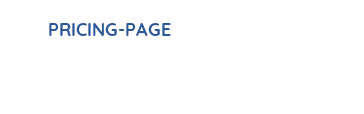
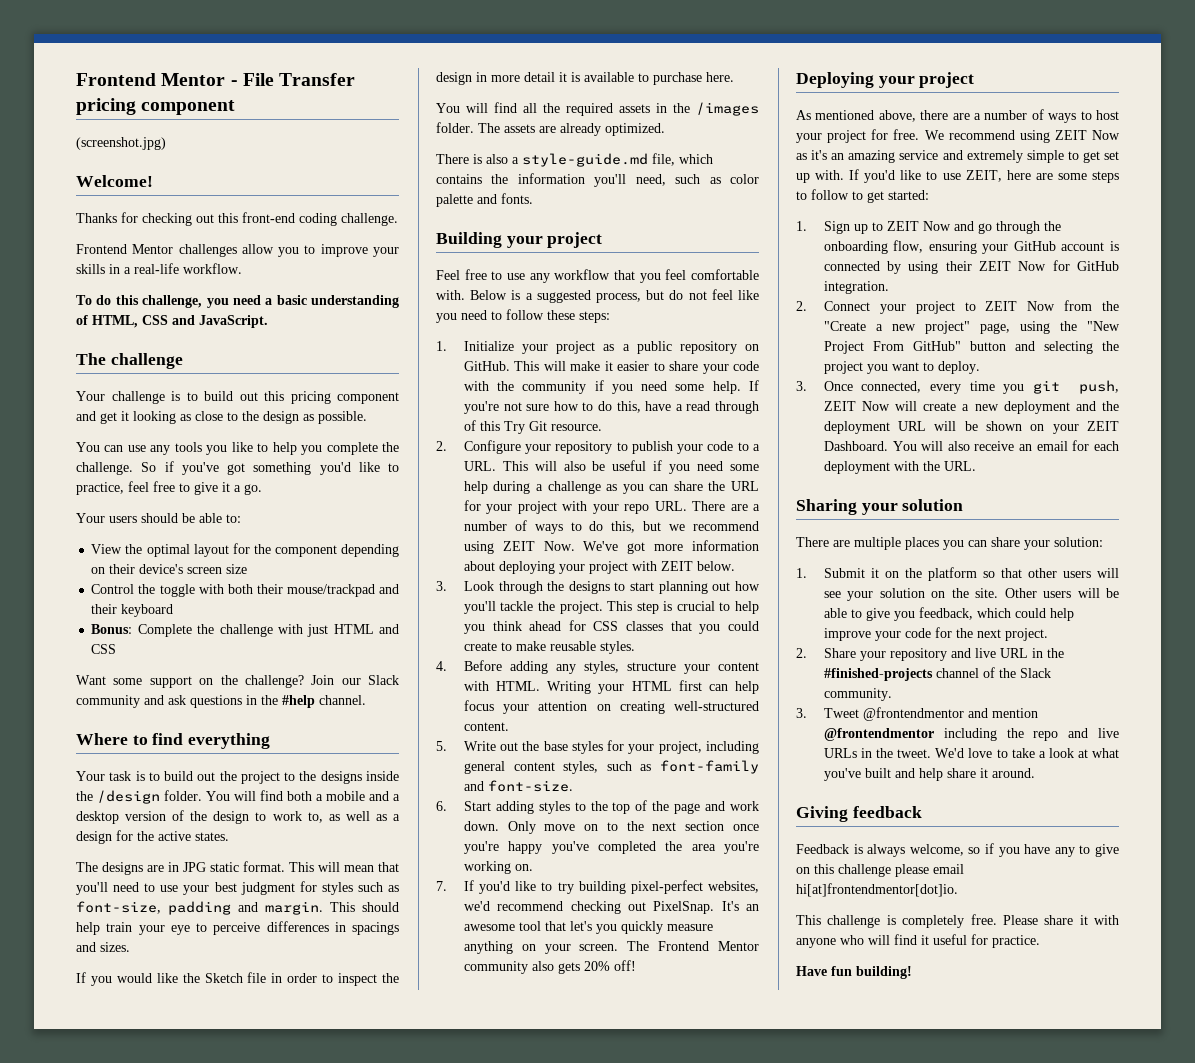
- PRICING-PAGE
+ Frontend Mentor - File Transfer pricing component
+ (screenshot.jpg)
+ Welcome!
+ Thanks for checking out this front-end coding challenge.
+ Frontend Mentor challenges allow you to improve your skills in a real-life workflow.
+ To do this challenge, you need a basic understanding of HTML, CSS and JavaScript.
+ The challenge
+ Your challenge is to build out this pricing component and get it looking as close to the design as possible.
+ You can use any tools you like to help you complete the challenge. So if you've got something you'd like to practice, feel free to give it a go.
+ Your users should be able to:
+ View the optimal layout for the component depending on their device's screen size
+ Control the toggle with both their mouse/trackpad and their keyboard
+ Bonus: Complete the challenge with just HTML and CSS
+ Want some support on the challenge? Join our Slack community and ask questions in the #help channel.
+ Where to find everything
+ Your task is to build out the project to the designs inside the /design folder. You will find both a mobile and a desktop version of the design to work to, as well as a design for the active states.
+ The designs are in JPG static format. This will mean that you'll need to use your best judgment for styles such as font-size, padding and margin. This should help train your eye to perceive differences in spacings and sizes.
+ If you would like the Sketch file in order to inspect the design in more detail it is available to purchase here.
+ You will find all the required assets in the /images folder. The assets are already optimized.
+ There is also a style-guide.md file, which contains the information you'll need, such as color palette and fonts.
+ Building your project
+ Feel free to use any workflow that you feel comfortable with. Below is a suggested process, but do not feel like you need to follow these steps:
+ 1. Initialize your project as a public repository on GitHub. This will make it easier to share your code with the community if you need some help. If you're not sure how to do this, have a read through of this Try Git resource.
+ 2. Configure your repository to publish your code to a URL. This will also be useful if you need some help during a challenge as you can share the URL for your project with your repo URL. There are a number of ways to do this, but we recommend using ZEIT Now. We've got more information about deploying your project with ZEIT below.
+ 3. Look through the designs to start planning out how you'll tackle the project. This step is crucial to help you think ahead for CSS classes that you could create to make reusable styles.
+ 4. Before adding any styles, structure your content with HTML. Writing your HTML first can help focus your attention on creating well-structured content.
+ 5. Write out the base styles for your project, including general content styles, such as font-family and font-size.
+ 6. Start adding styles to the top of the page and work down. Only move on to the next section once you're happy you've completed the area you're working on.
+ 7. If you'd like to try building pixel-perfect websites, we'd recommend checking out PixelSnap. It's an awesome tool that let's you quickly measure anything on your screen. The Frontend Mentor community also gets 20% off!
+ Deploying your project
+ As mentioned above, there are a number of ways to host your project for free. We recommend using ZEIT Now as it's an amazing service and extremely simple to get set up with. If you'd like to use ZEIT, here are some steps to follow to get started:
+ 1. Sign up to ZEIT Now and go through the onboarding flow, ensuring your GitHub account is connected by using their ZEIT Now for GitHub integration.
+ 2. Connect your project to ZEIT Now from the "Create a new project" page, using the "New Project From GitHub" button and selecting the project you want to deploy.
+ 3. Once connected, every time you git push, ZEIT Now will create a new deployment and the deployment URL will be shown on your ZEIT Dashboard. You will also receive an email for each deployment with the URL.
+ Sharing your solution
+ There are multiple places you can share your solution:
+ 1. Submit it on the platform so that other users will see your solution on the site. Other users will be able to give you feedback, which could help improve your code for the next project.
+ 2. Share your repository and live URL in the #finished-projects channel of the Slack community.
+ 3. Tweet @frontendmentor and mention @frontendmentor including the repo and live URLs in the tweet. We'd love to take a look at what you've built and help share it around.
+ Giving feedback
+ Feedback is always welcome, so if you have any to give on this challenge please email hi[at]frontendmentor[dot]io.
+ This challenge is completely free. Please share it with anyone who will find it useful for practice.
+ Have fun building!

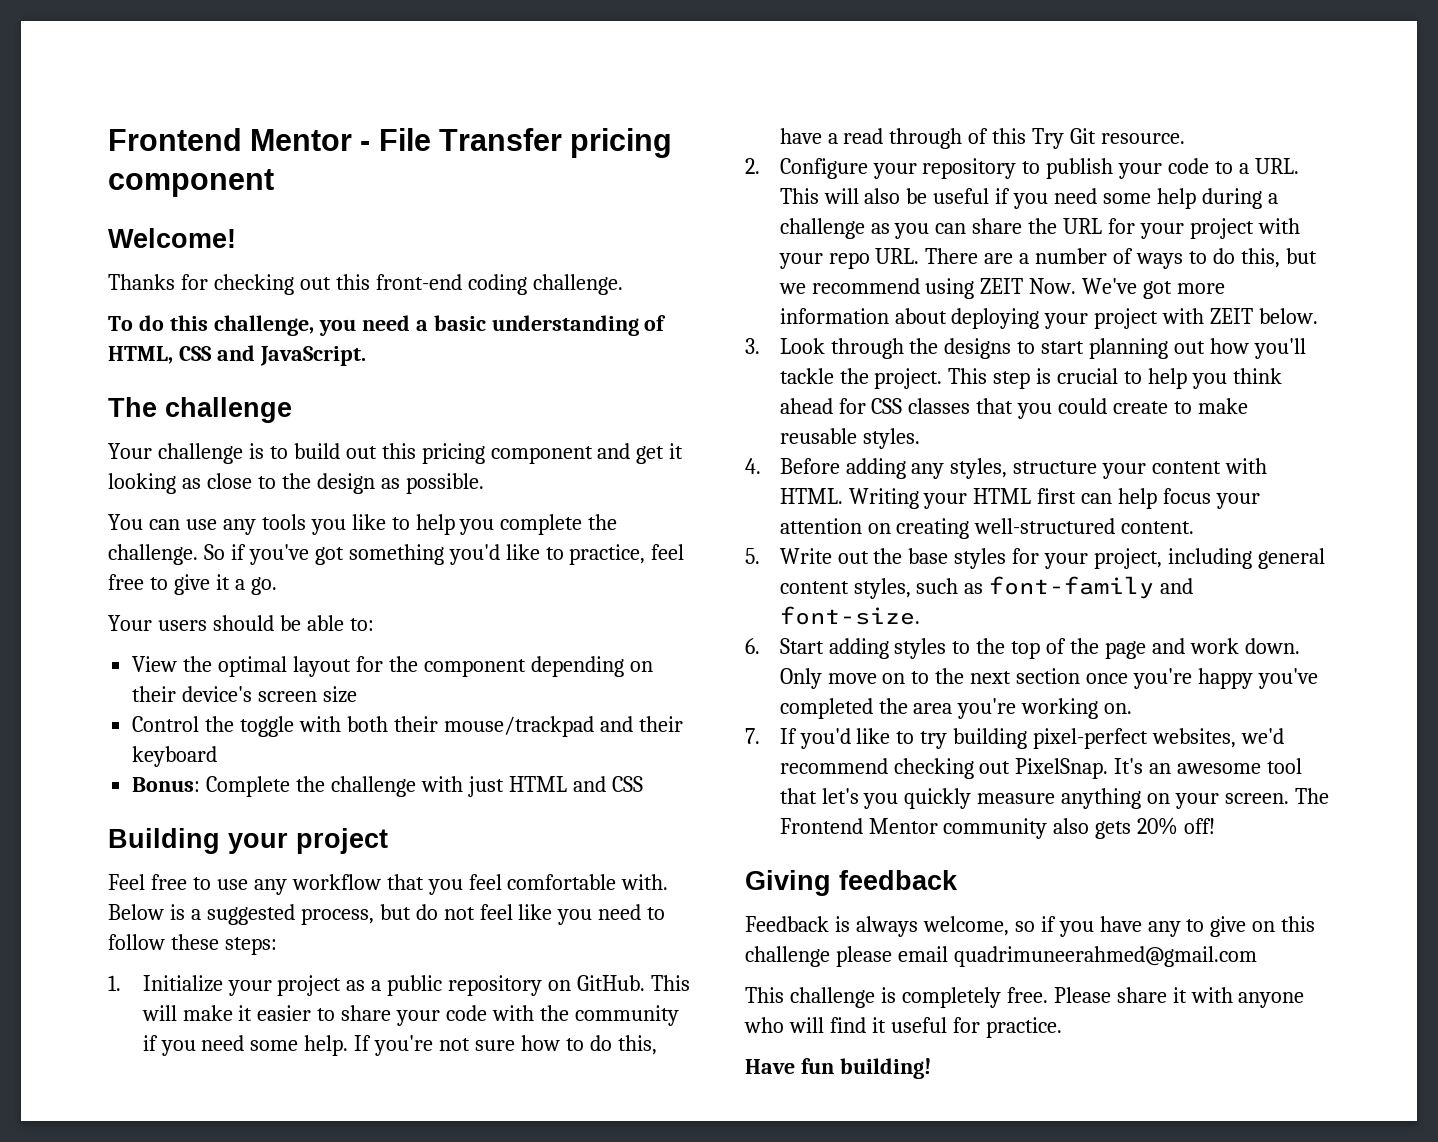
- (screenshot.jpg)
- Frontend Mentor challenges allow you to improve your skills in a real-life workflow.
- Want some support on the challenge? Join our Slack community and ask questions in the #help channel.
- Where to find everything
- Your task is to build out the project to the designs inside the /design folder. You will find both a mobile and a desktop version of the design to work to, as well as a design for the active states.
- The designs are in JPG static format. This will mean that you'll need to use your best judgment for styles such as font-size, padding and margin. This should help train your eye to perceive differences in spacings and sizes.
- If you would like the Sketch file in order to inspect the design in more detail it is available to purchase here.
- You will find all the required assets in the /images folder. The assets are already optimized.
- There is also a style-guide.md file, which contains the information you'll need, such as color palette and fonts.
- Deploying your project
- As mentioned above, there are a number of ways to host your project for free. We recommend using ZEIT Now as it's an amazing service and extremely simple to get set up with. If you'd like to use ZEIT, here are some steps to follow to get started:
- 1. Sign up to ZEIT Now and go through the onboarding flow, ensuring your GitHub account is connected by using their ZEIT Now for GitHub integration.
- 2. Connect your project to ZEIT Now from the "Create a new project" page, using the "New Project From GitHub" button and selecting the project you want to deploy.
- 3. Once connected, every time you git push, ZEIT Now will create a new deployment and the deployment URL will be shown on your ZEIT Dashboard. You will also receive an email for each deployment with the URL.
- Sharing your solution
- There are multiple places you can share your solution:
- 1. Submit it on the platform so that other users will see your solution on the site. Other users will be able to give you feedback, which could help improve your code for the next project.
- 2. Share your repository and live URL in the #finished-projects channel of the Slack community.
- 3. Tweet @frontendmentor and mention @frontendmentor including the repo and live URLs in the tweet. We'd love to take a look at what you've built and help share it around.
- Feedback is always welcome, so if you have any to give on this challenge please email hi[at]frontendmentor[dot]io.
+ Feedback is always welcome, so if you have any to give on this challenge please email quadrimuneerahmed@gmail.com

